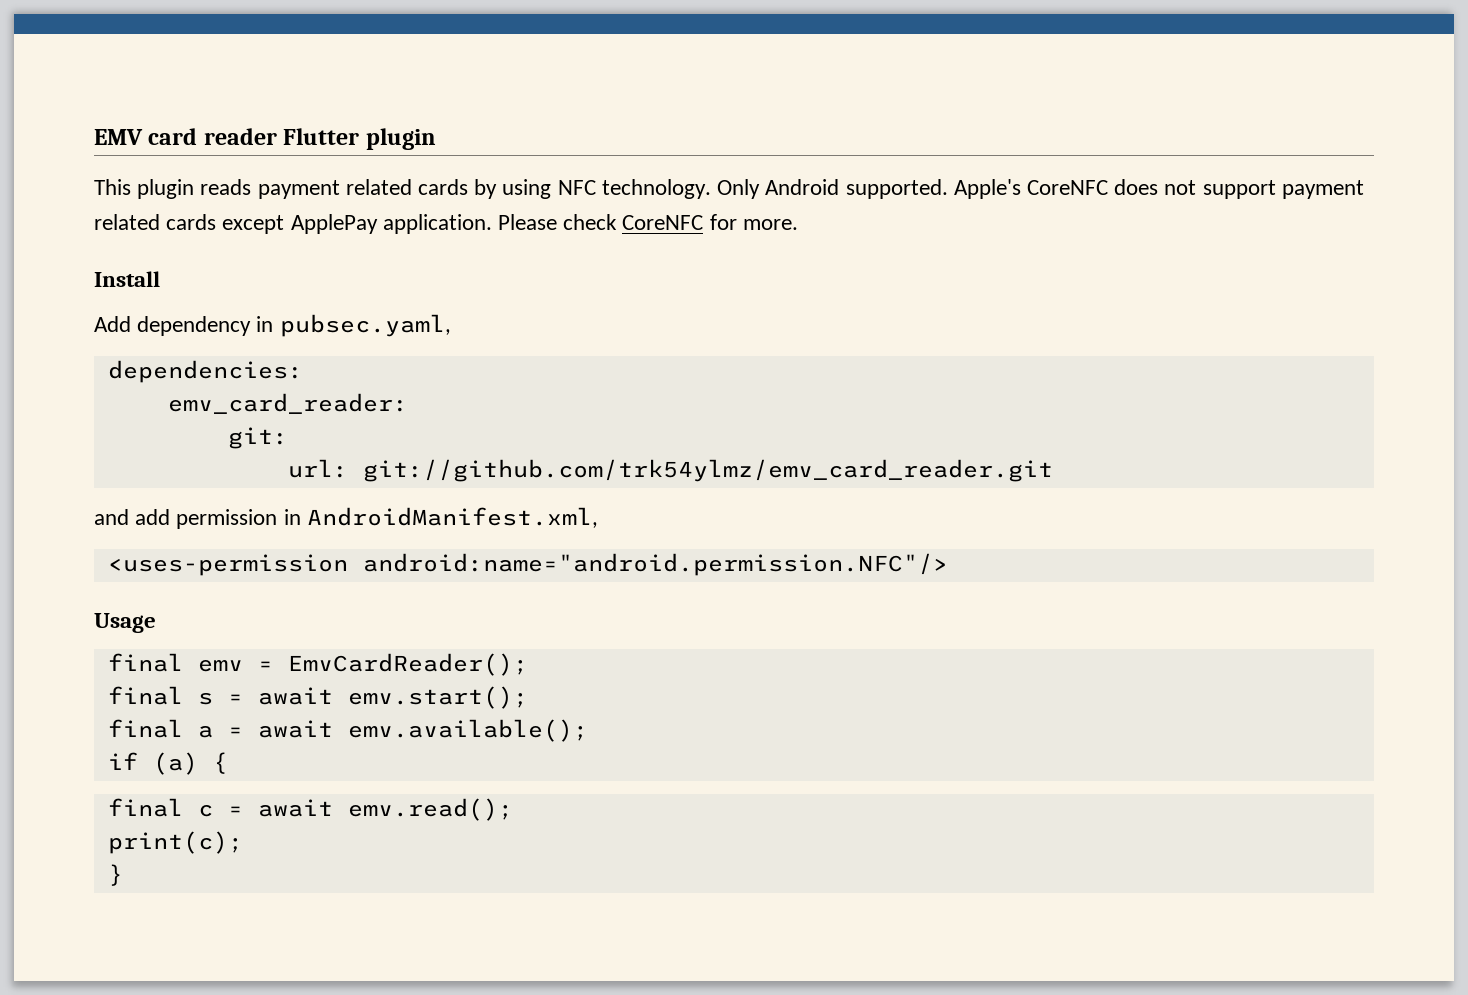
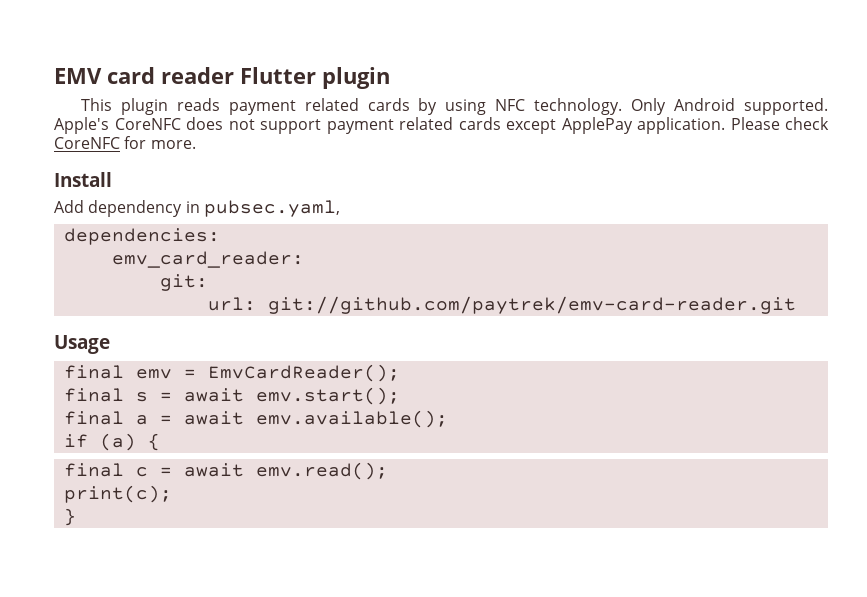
- url: git://github.com/trk54ylmz/emv_card_reader.git
- and add permission in AndroidManifest.xml,
- <uses-permission android:name="android.permission.NFC"/>
+ url: git://github.com/paytrek/emv-card-reader.git

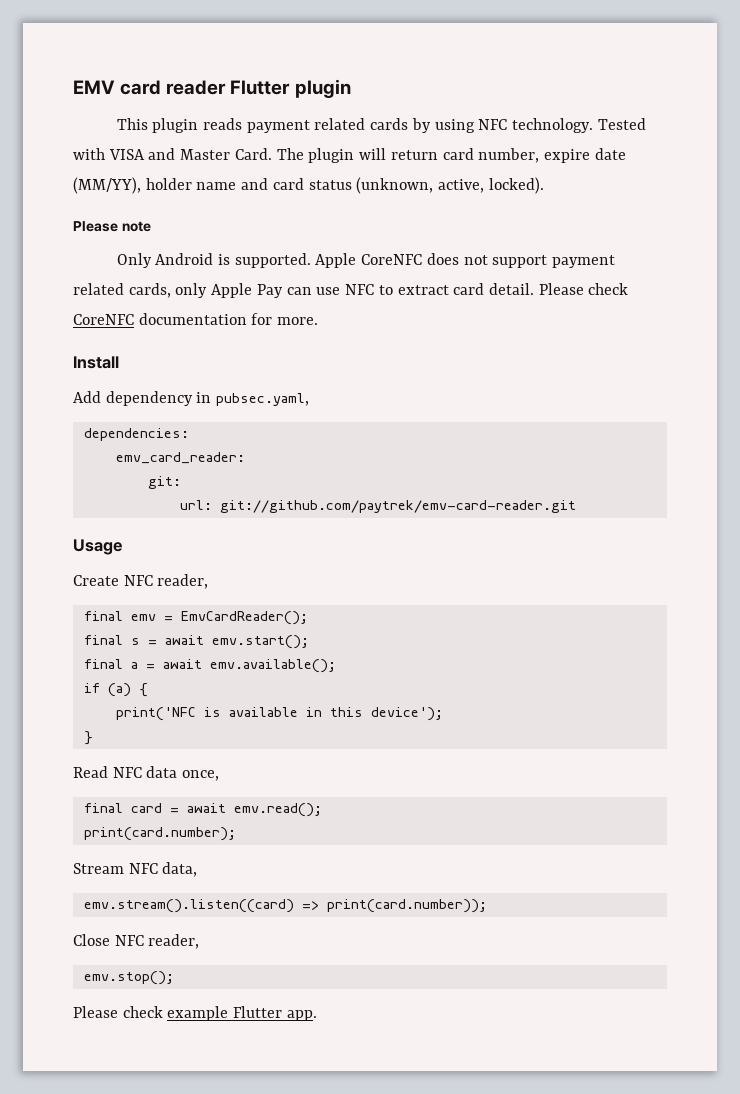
- Only Android supported. Apple's CoreNFC does not support payment related cards except ApplePay application.
+ Tested with VISA and Master Card. The plugin will return card number, expire date (MM/YY), holder name and card status (unknown, active, locked).
+ Please note
+ Only Android is supported. Apple CoreNFC does not support payment related cards, only Apple Pay can use NFC to extract card detail.
- Please check CoreNFC for more.
+ Please check CoreNFC documentation for more.
+ Create NFC reader,
- final c = await emv.read();
+ print('NFC is available in this device');
+ }
+ Read NFC data once,
+ final card = await emv.read();
- print(c);
- }
+ print(card.number);
+ Stream NFC data,
+ emv.stream().listen((card) => print(card.number));
+ Close NFC reader,
+ emv.stop();
+ Please check example Flutter app.

